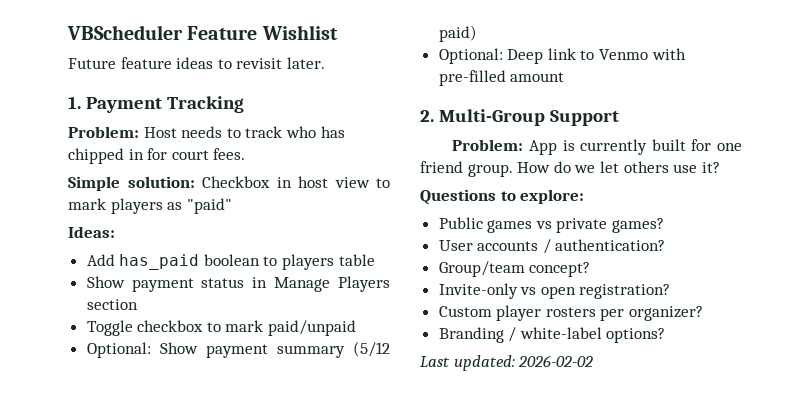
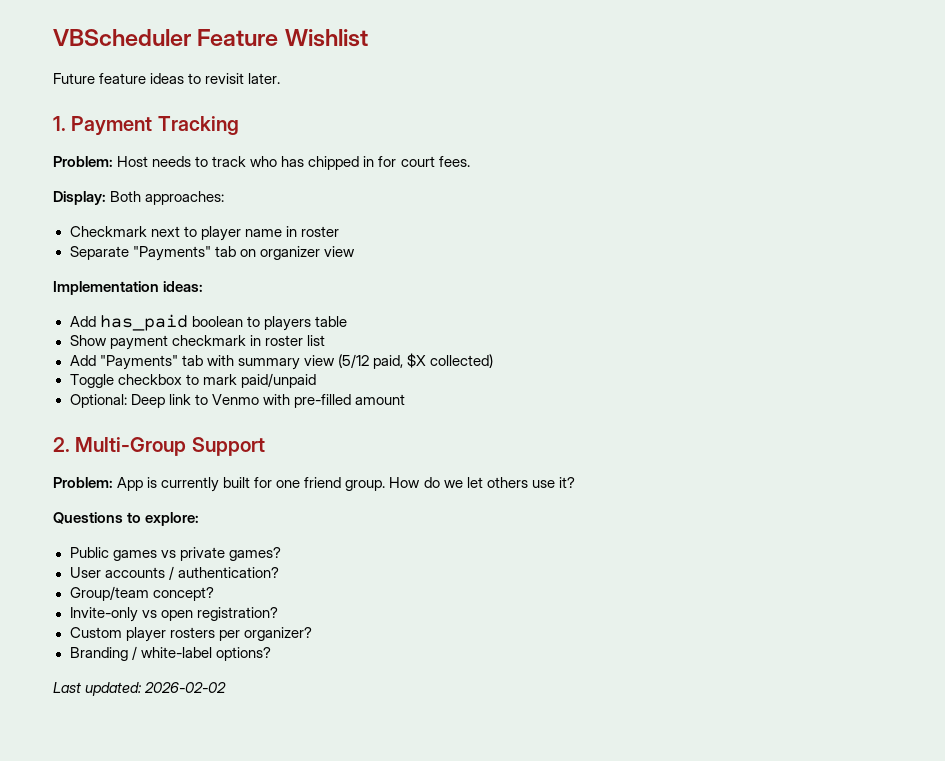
- Simple solution: Checkbox in host view to mark players as "paid"
- Ideas:
+ Display: Both approaches:
+ Checkmark next to player name in roster
+ Separate "Payments" tab on organizer view
+ Implementation ideas:
- Show payment status in Manage Players section
+ Show payment checkmark in roster list
+ Add "Payments" tab with summary view (5/12 paid, $X collected)
- Optional: Show payment summary (5/12 paid)

